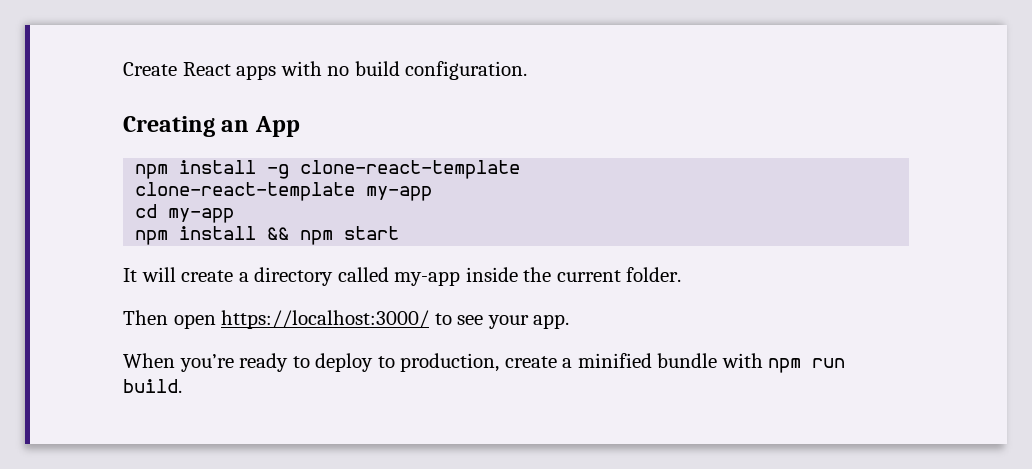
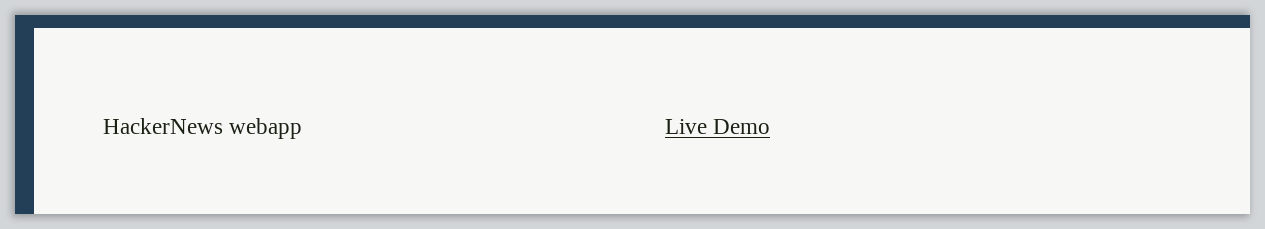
- Create React apps with no build configuration.
- Creating an App
- npm install -g clone-react-template
- clone-react-template my-app
- cd my-app
- npm install && npm start
- It will create a directory called my-app inside the current folder.
- Then open https://localhost:3000/ to see your app.
- When you’re ready to deploy to production, create a minified bundle with npm run build.
+ HackerNews webapp
+ Live Demo

